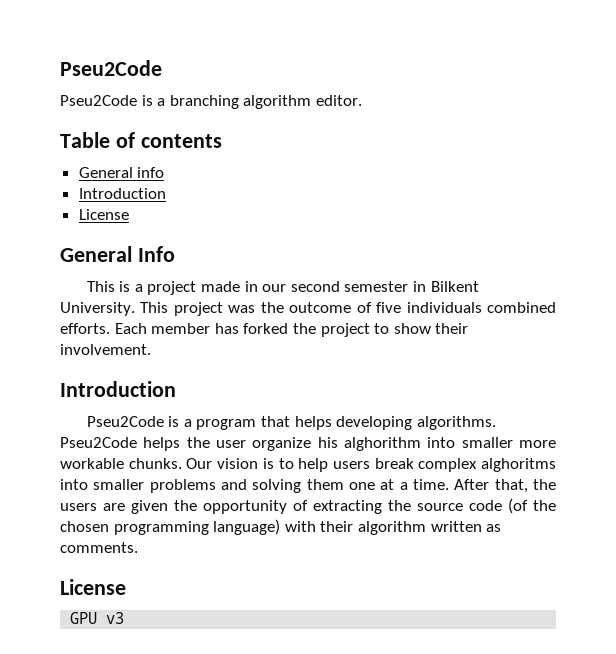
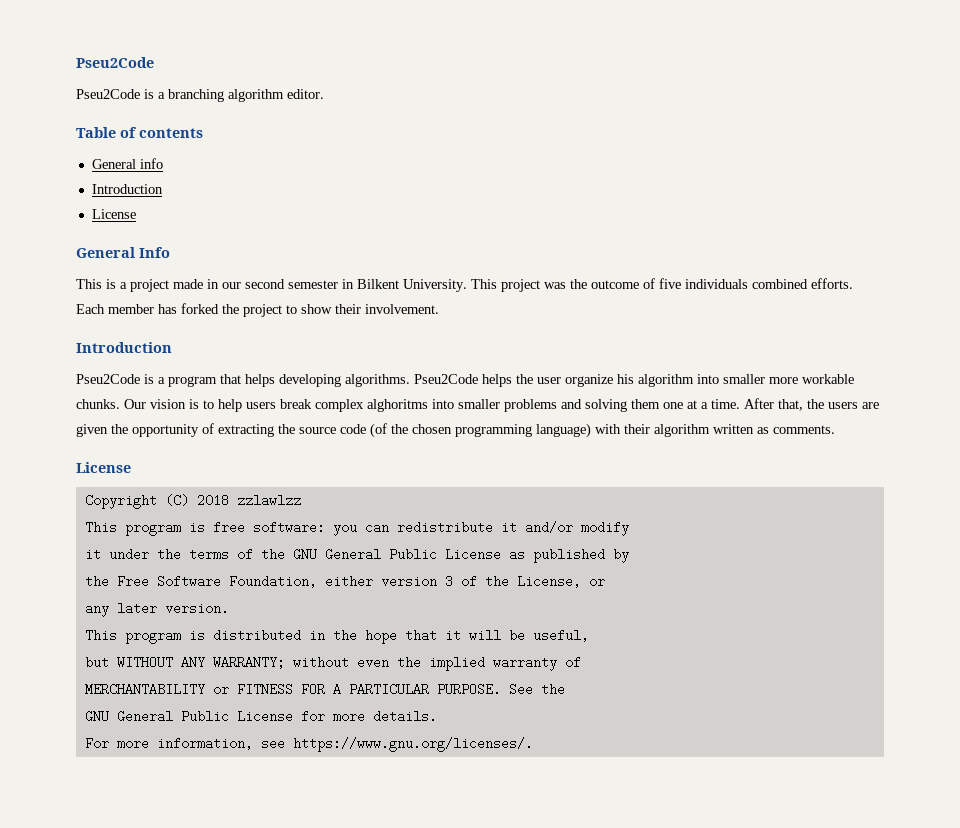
- Pseu2Code helps the user organize his alghorithm into smaller more workable chunks.
+ Pseu2Code helps the user organize his algorithm into smaller more workable chunks.
- GPU v3
+ Copyright (C) 2018 zzlawlzz
+ This program is free software: you can redistribute it and/or modify
+ it under the terms of the GNU General Public License as published by
+ the Free Software Foundation, either version 3 of the License, or
+ any later version.
+ This program is distributed in the hope that it will be useful,
+ but WITHOUT ANY WARRANTY; without even the implied warranty of
+ MERCHANTABILITY or FITNESS FOR A PARTICULAR PURPOSE. See the
+ GNU General Public License for more details.
+ For more information, see https://www.gnu.org/licenses/.

